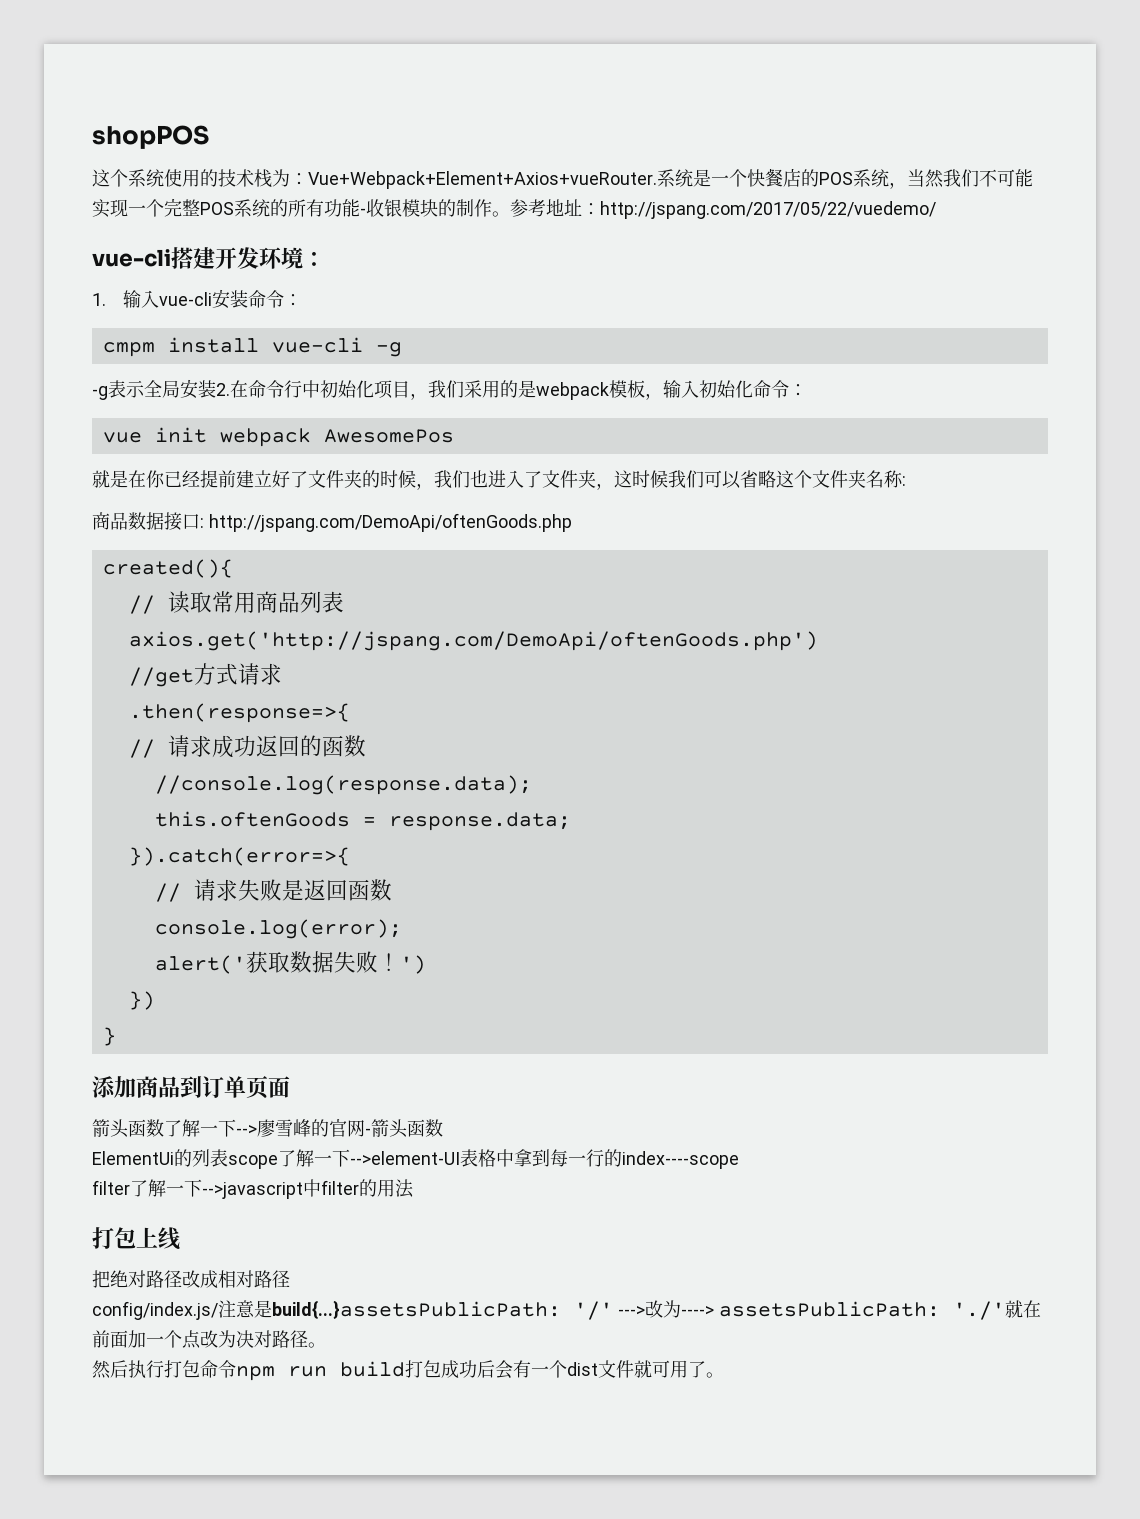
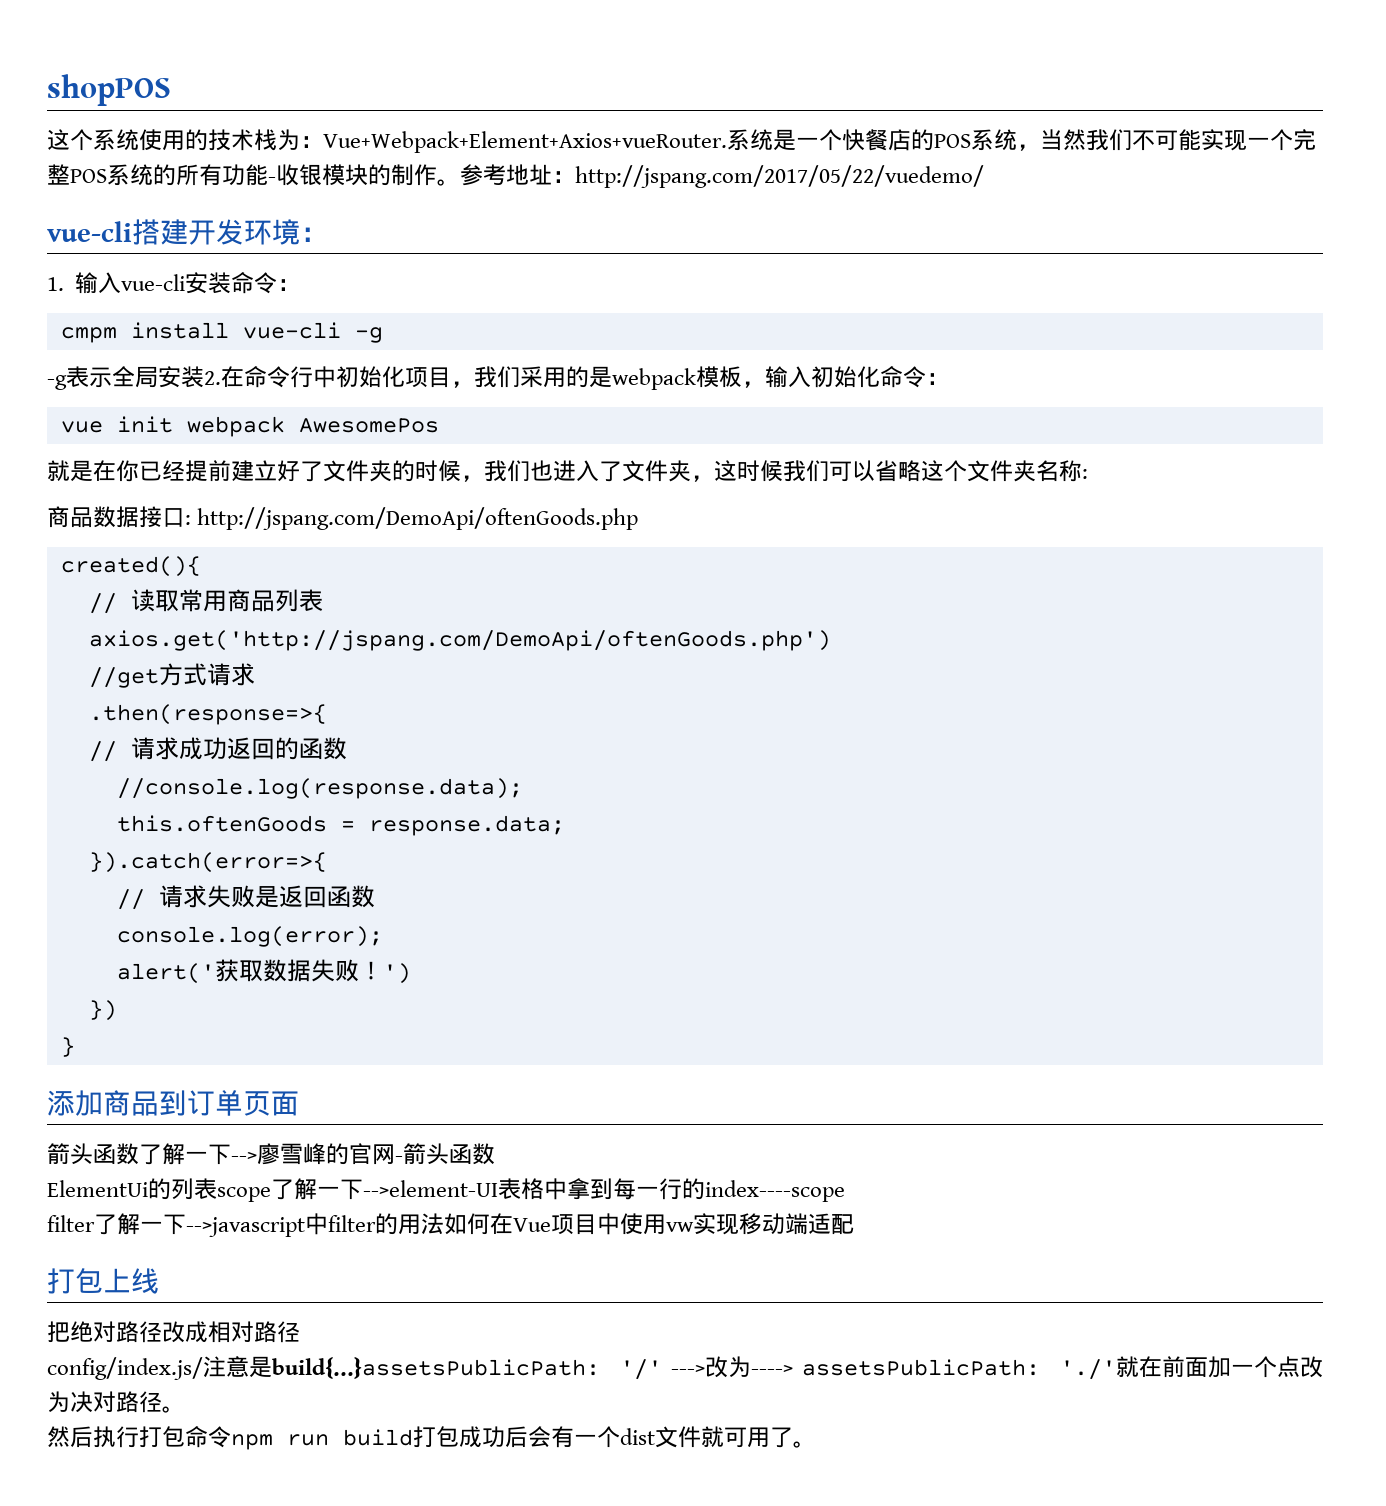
- filter了解一下-->javascript中filter的用法
+ filter了解一下-->javascript中filter的用法如何在Vue项目中使用vw实现移动端适配

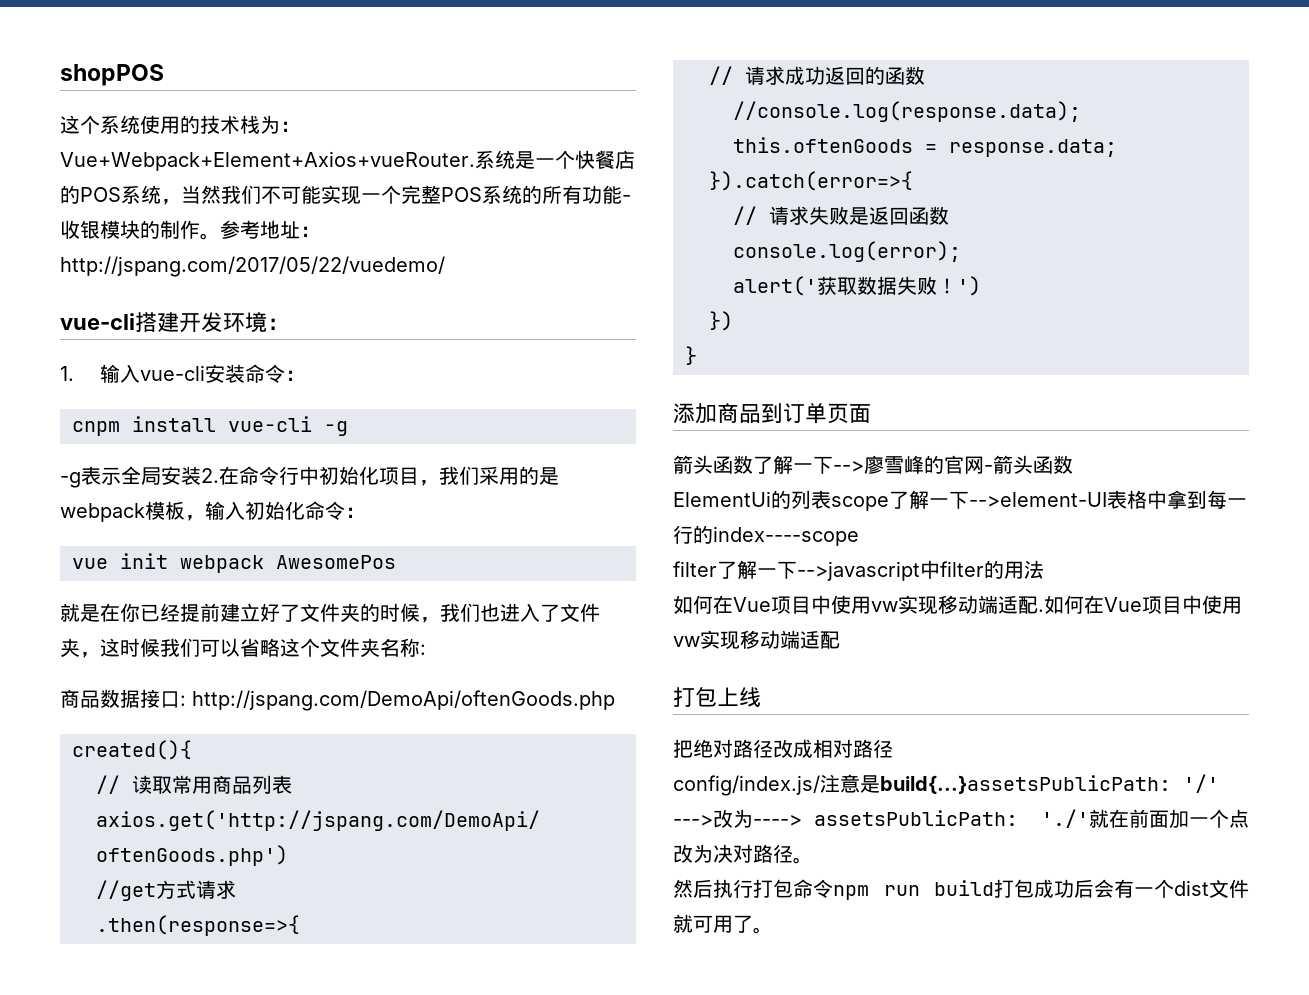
- cmpm install vue-cli -g
+ cnpm install vue-cli -g
- filter了解一下-->javascript中filter的用法如何在Vue项目中使用vw实现移动端适配
+ filter了解一下-->javascript中filter的用法
+ 如何在Vue项目中使用vw实现移动端适配.如何在Vue项目中使用vw实现移动端适配

